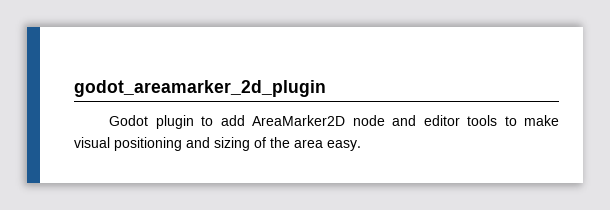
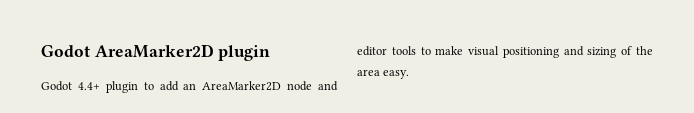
- godot_areamarker_2d_plugin
- Godot plugin to add AreaMarker2D node and editor tools to make visual positioning and sizing of the area easy.
+ Godot AreaMarker2D plugin
+ Godot 4.4+ plugin to add an AreaMarker2D node and editor tools to make visual positioning and sizing of the area easy.

